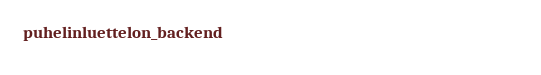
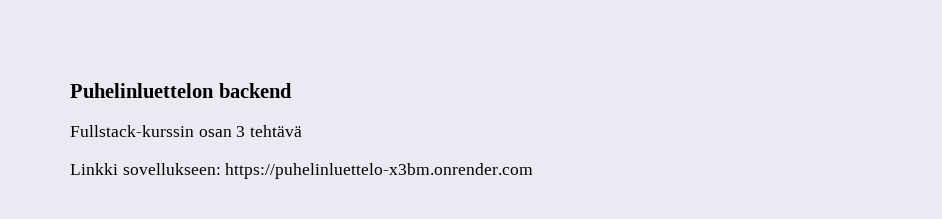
- puhelinluettelon_backend
+ Puhelinluettelon backend
+ Fullstack-kurssin osan 3 tehtävä
+ Linkki sovellukseen: https://puhelinluettelo-x3bm.onrender.com

